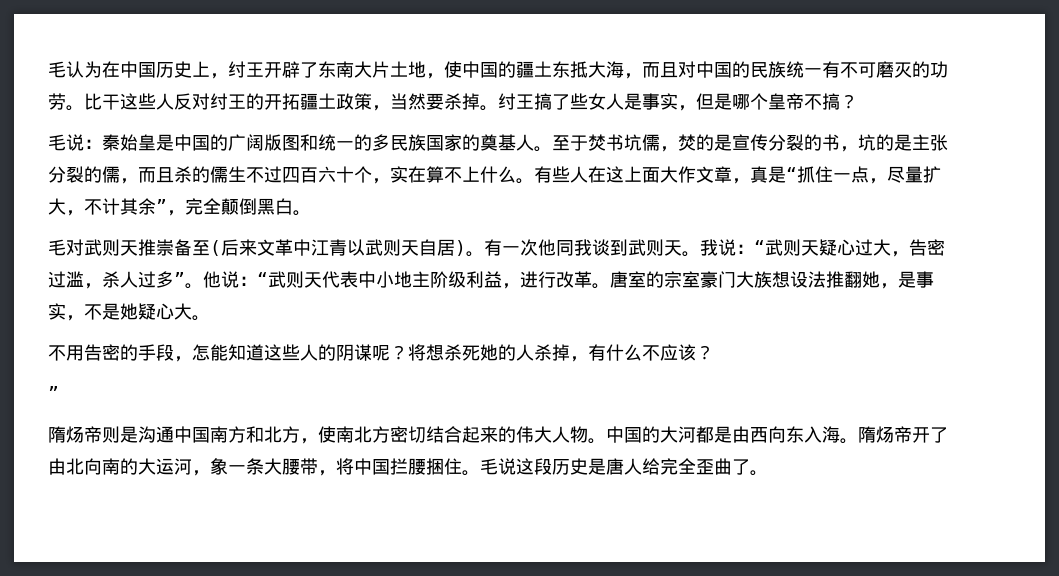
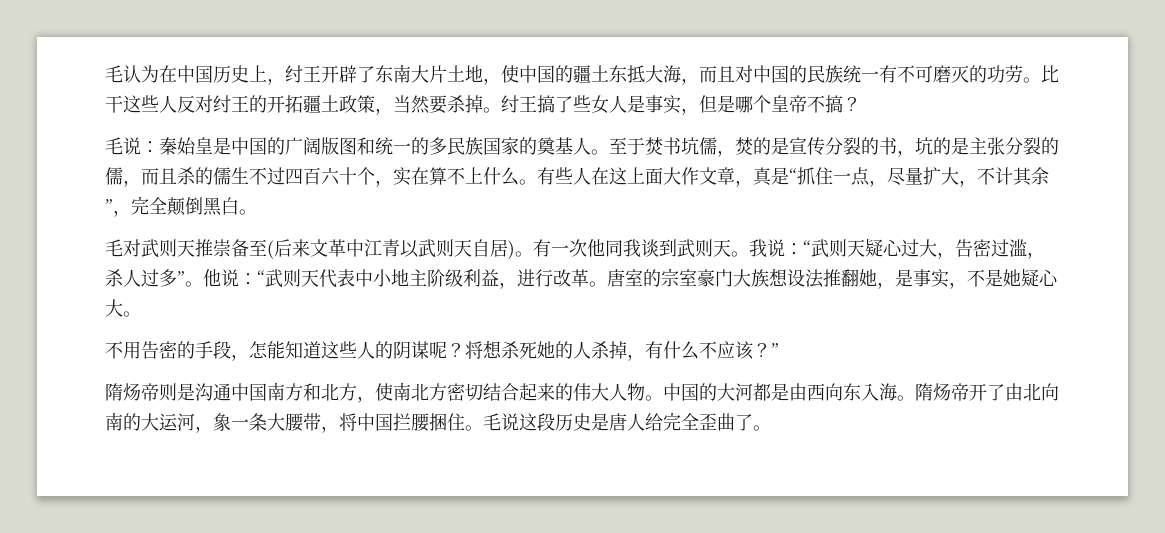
- 将想杀死她的人杀掉，有什么不应该？
- ”
+ 将想杀死她的人杀掉，有什么不应该？”

